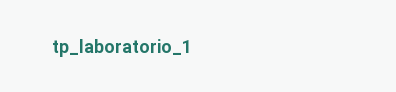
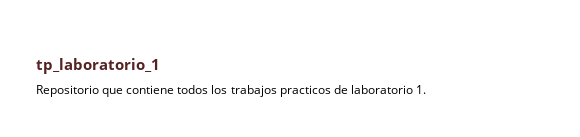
+ Repositorio que contiene todos los trabajos practicos de laboratorio 1.

